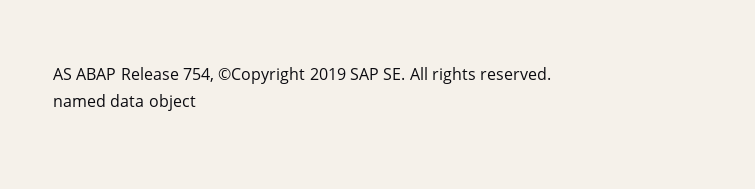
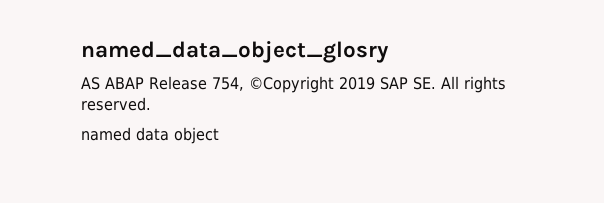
+ named_data_object_glosry

